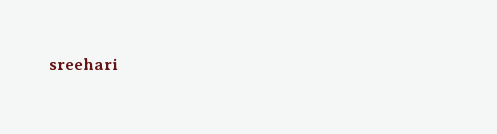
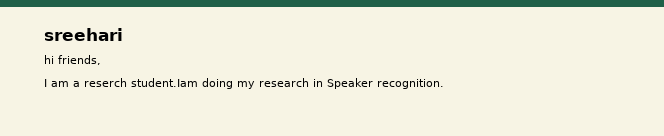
+ hi friends,
+ I am a reserch student.Iam doing my research in Speaker recognition.

